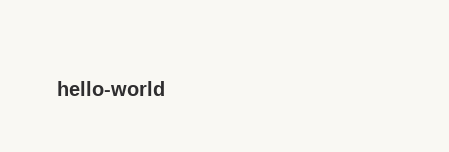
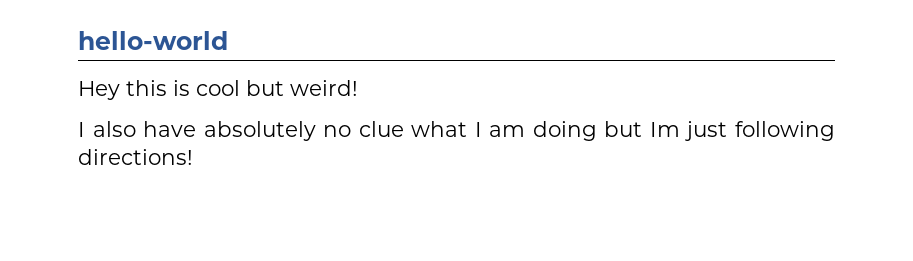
+ Hey this is cool but weird!
+ I also have absolutely no clue what I am doing but Im just following directions!

